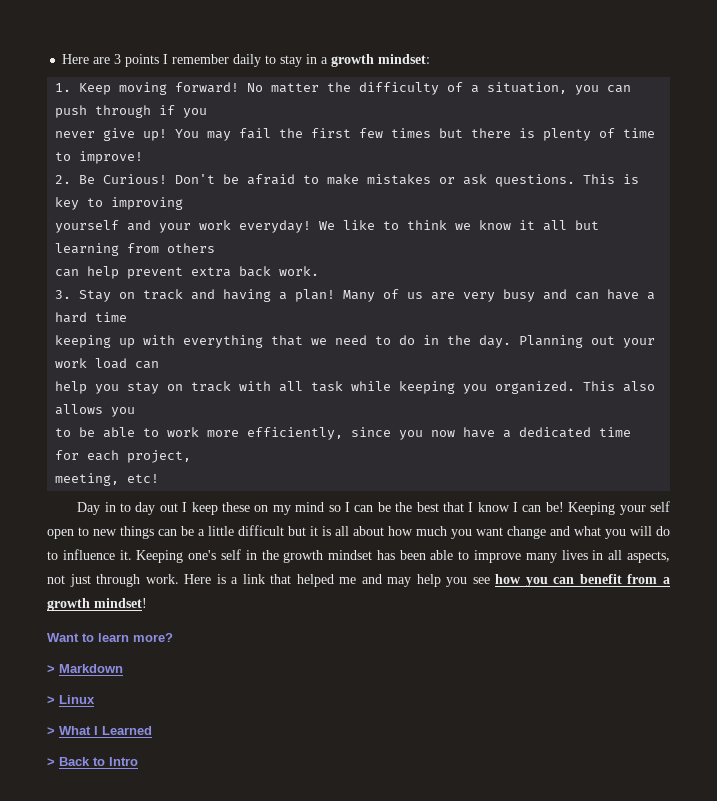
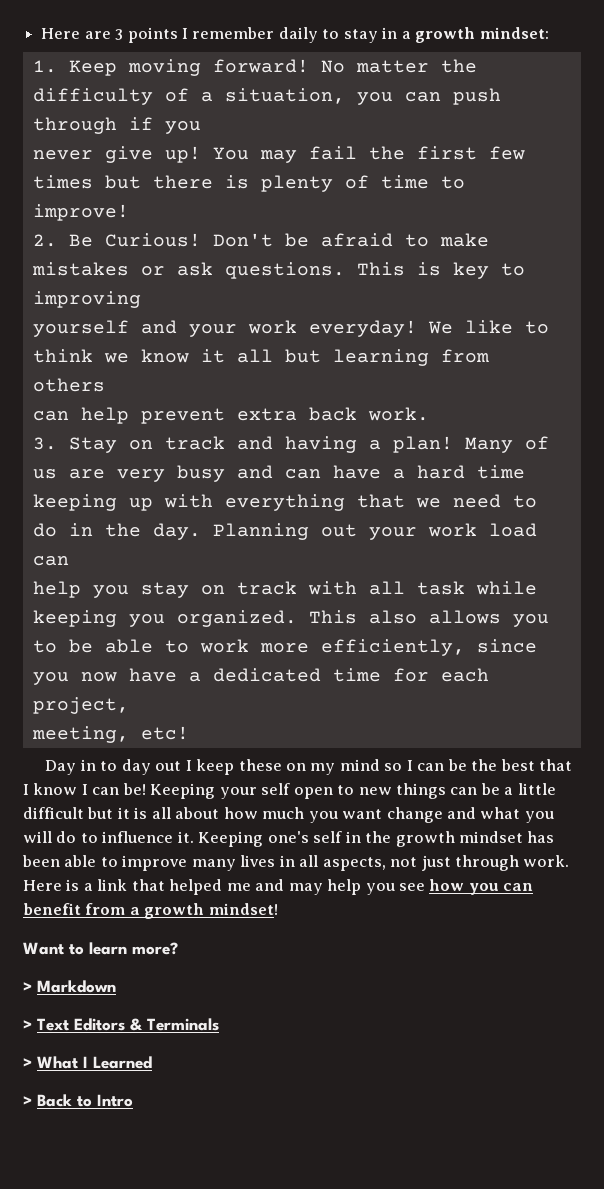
- > Linux
+ > Text Editors & Terminals

